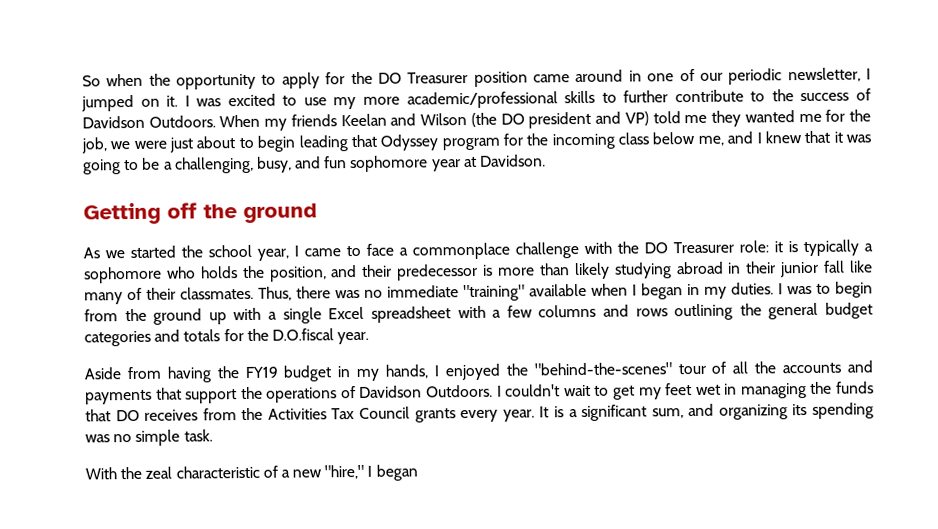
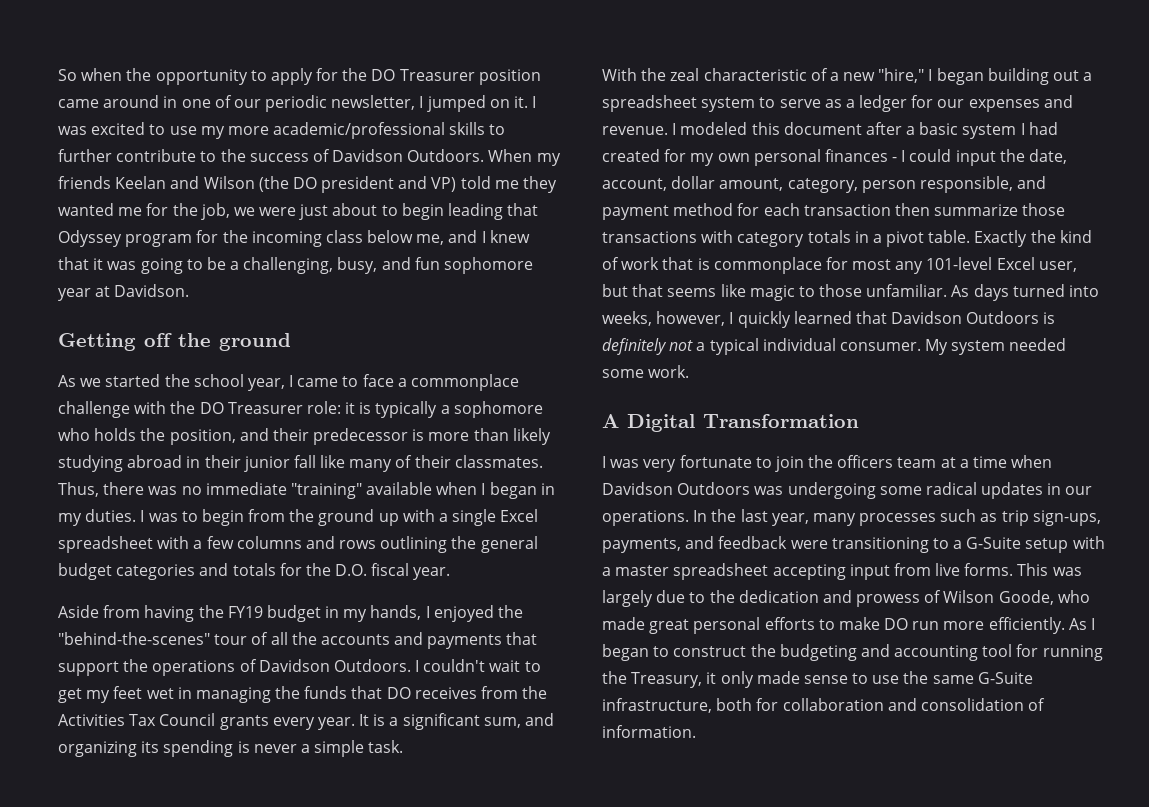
- I was to begin from the ground up with a single Excel spreadsheet with a few columns and rows outlining the general budget categories and totals for the D.O.fiscal year.
+ I was to begin from the ground up with a single Excel spreadsheet with a few columns and rows outlining the general budget categories and totals for the D.O. fiscal year.
- It is a significant sum, and organizing its spending was no simple task.
+ It is a significant sum, and organizing its spending is never a simple task.
- With the zeal characteristic of a new "hire," I began
+ With the zeal characteristic of a new "hire," I began building out a spreadsheet system to serve as a ledger for our expenses and revenue. I modeled this document after a basic system I had created for my own personal finances - I could input the date, account, dollar amount, category, person responsible, and payment method for each transaction then summarize those transactions with category totals in a pivot table. Exactly the kind of work that is commonplace for most any 101-level Excel user, but that seems like magic to those unfamiliar. As days turned into weeks, however, I quickly learned that Davidson Outdoors is definitely not a typical individual consumer. My system needed some work.
+ A Digital Transformation
+ I was very fortunate to join the officers team at a time when Davidson Outdoors was undergoing some radical updates in our operations. In the last year, many processes such as trip sign-ups, payments, and feedback were transitioning to a G-Suite setup with a master spreadsheet accepting input from live forms. This was largely due to the dedication and prowess of Wilson Goode, who made great personal efforts to make DO run more efficiently. As I began to construct the budgeting and accounting tool for running the Treasury, it only made sense to use the same G-Suite infrastructure, both for collaboration and consolidation of information.

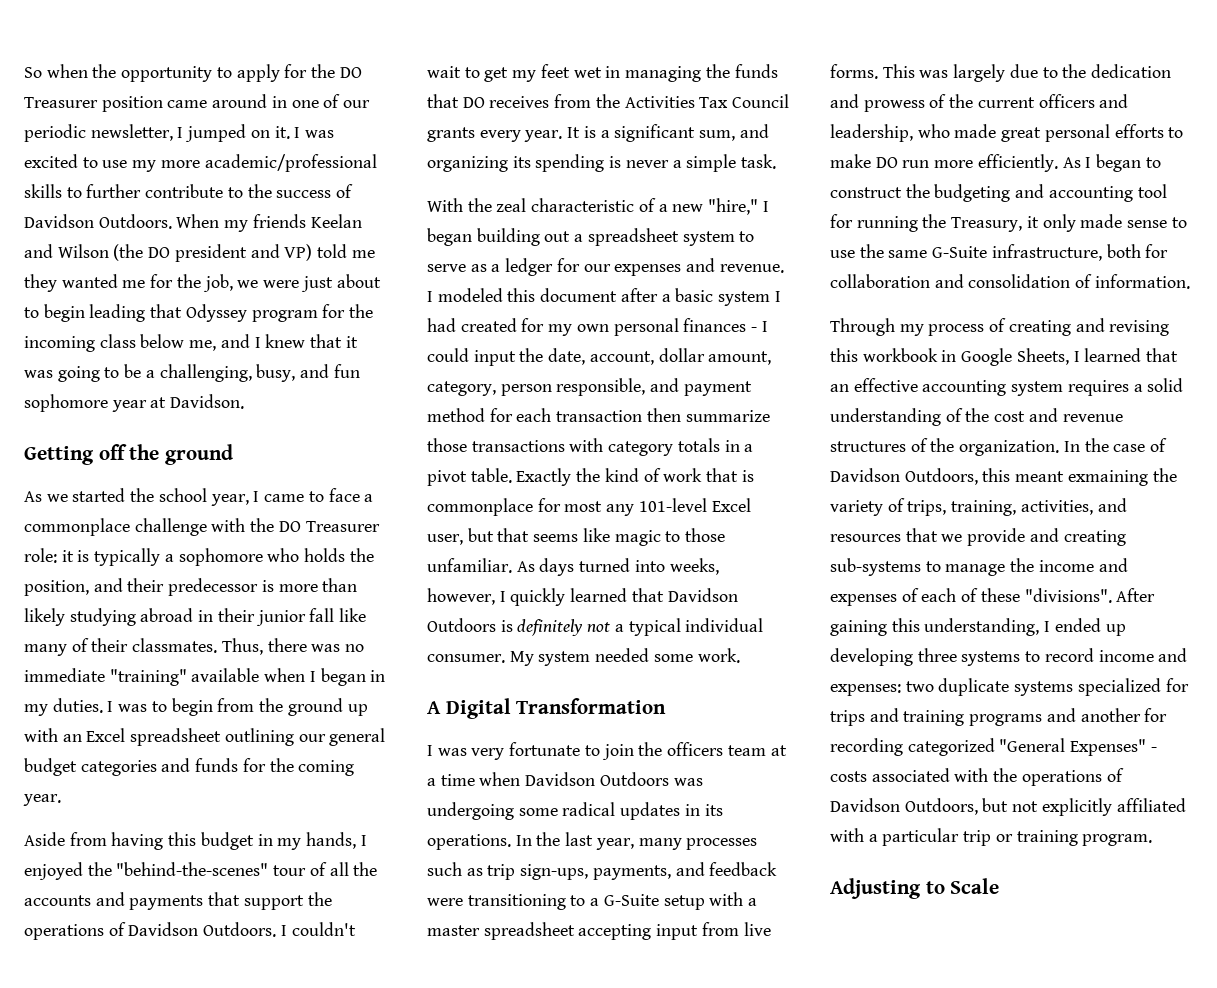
- I was to begin from the ground up with a single Excel spreadsheet with a few columns and rows outlining the general budget categories and totals for the D.O. fiscal year.
+ I was to begin from the ground up with an Excel spreadsheet outlining our general budget categories and funds for the coming year.
- Aside from having the FY19 budget in my hands, I enjoyed the "behind-the-scenes" tour of all the accounts and payments that support the operations of Davidson Outdoors.
+ Aside from having this budget in my hands, I enjoyed the "behind-the-scenes" tour of all the accounts and payments that support the operations of Davidson Outdoors.
- I was very fortunate to join the officers team at a time when Davidson Outdoors was undergoing some radical updates in our operations.
+ I was very fortunate to join the officers team at a time when Davidson Outdoors was undergoing some radical updates in its operations.
- This was largely due to the dedication and prowess of Wilson Goode, who made great personal efforts to make DO run more efficiently.
+ This was largely due to the dedication and prowess of the current officers and leadership, who made great personal efforts to make DO run more efficiently.
+ Through my process of creating and revising this workbook in Google Sheets, I learned that an effective accounting system requires a solid understanding of the cost and revenue structures of the organization. In the case of Davidson Outdoors, this meant exmaining the variety of trips, training, activities, and resources that we provide and creating sub-systems to manage the income and expenses of each of these "divisions". After gaining this understanding, I ended up developing three systems to record income and expenses: two duplicate systems specialized for trips and training programs and another for recording categorized "General Expenses" - costs associated with the operations of Davidson Outdoors, but not explicitly affiliated with a particular trip or training program.
+ Adjusting to Scale

